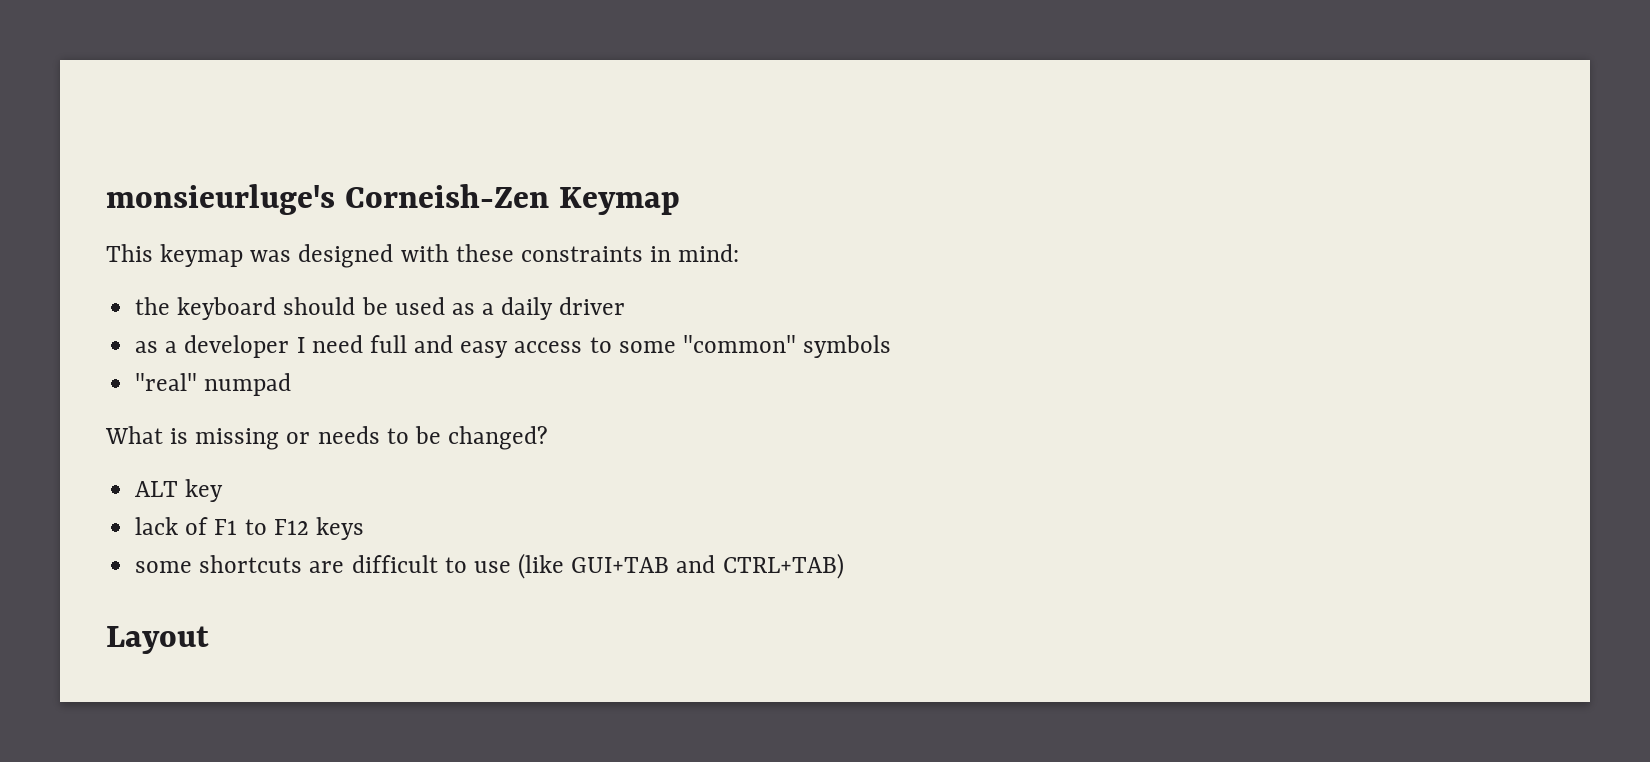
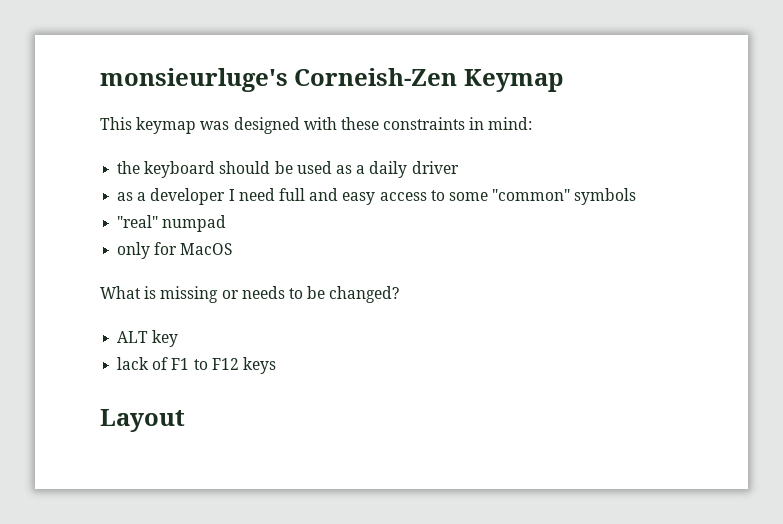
+ only for MacOS
- some shortcuts are difficult to use (like GUI+TAB and CTRL+TAB)

